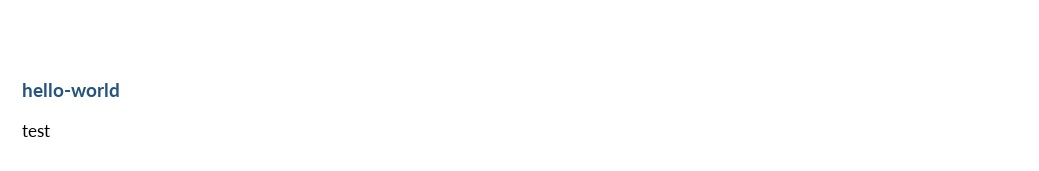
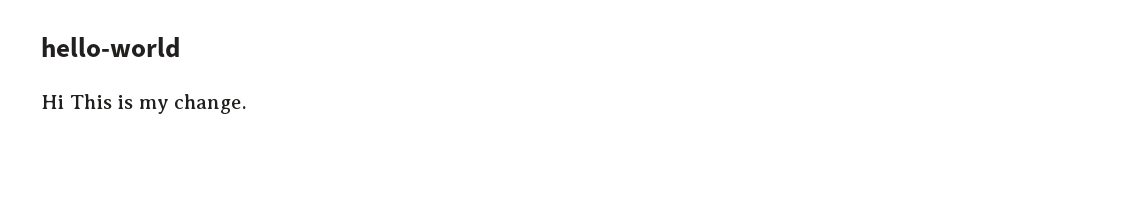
- test
+ Hi This is my change.

